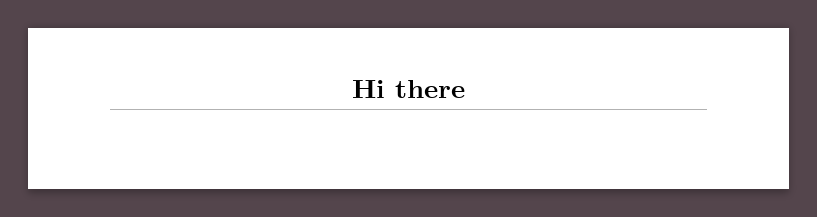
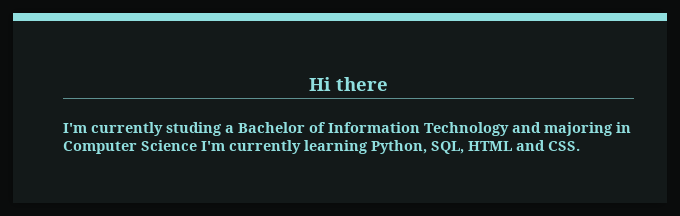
+ I'm currently studing a Bachelor of Information Technology and majoring in Computer Science I'm currently learning Python, SQL, HTML and CSS.

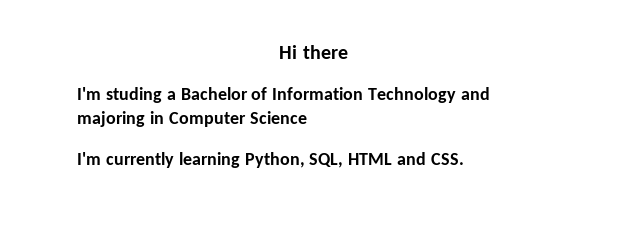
- I'm currently studing a Bachelor of Information Technology and majoring in Computer Science I'm currently learning Python, SQL, HTML and CSS.
+ I'm studing a Bachelor of Information Technology and majoring in Computer Science
+ I'm currently learning Python, SQL, HTML and CSS.

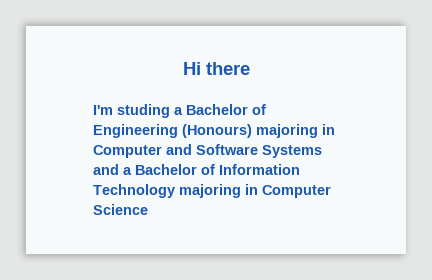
- I'm studing a Bachelor of Information Technology and majoring in Computer Science
+ I'm studing a Bachelor of Engineering (Honours) majoring in Computer and Software Systems and a Bachelor of Information Technology majoring in Computer Science
- I'm currently learning Python, SQL, HTML and CSS.

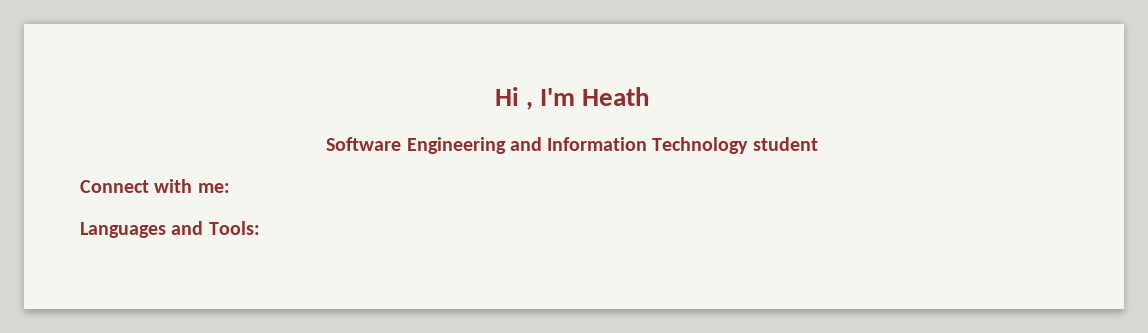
- Hi there
- I'm studing a Bachelor of Engineering (Honours) majoring in Computer and Software Systems and a Bachelor of Information Technology majoring in Computer Science
+ Hi , I'm Heath
+ Software Engineering and Information Technology student
+ Connect with me:
+ Languages and Tools:

